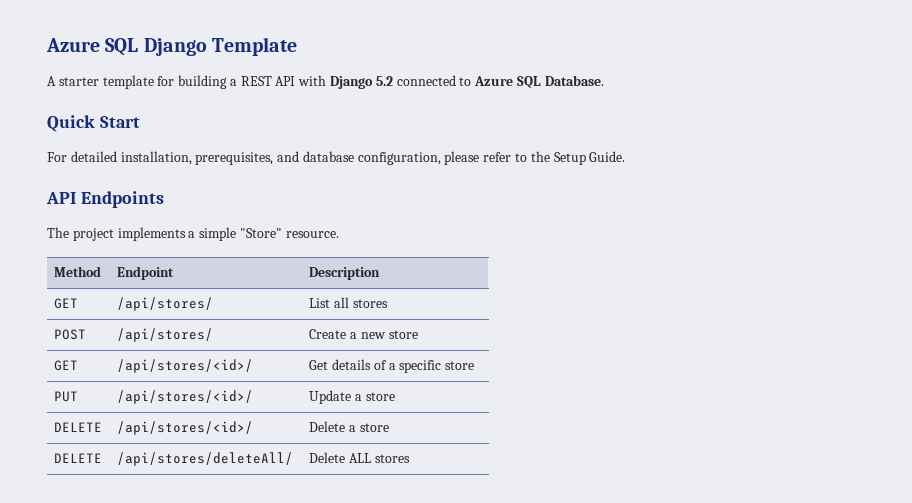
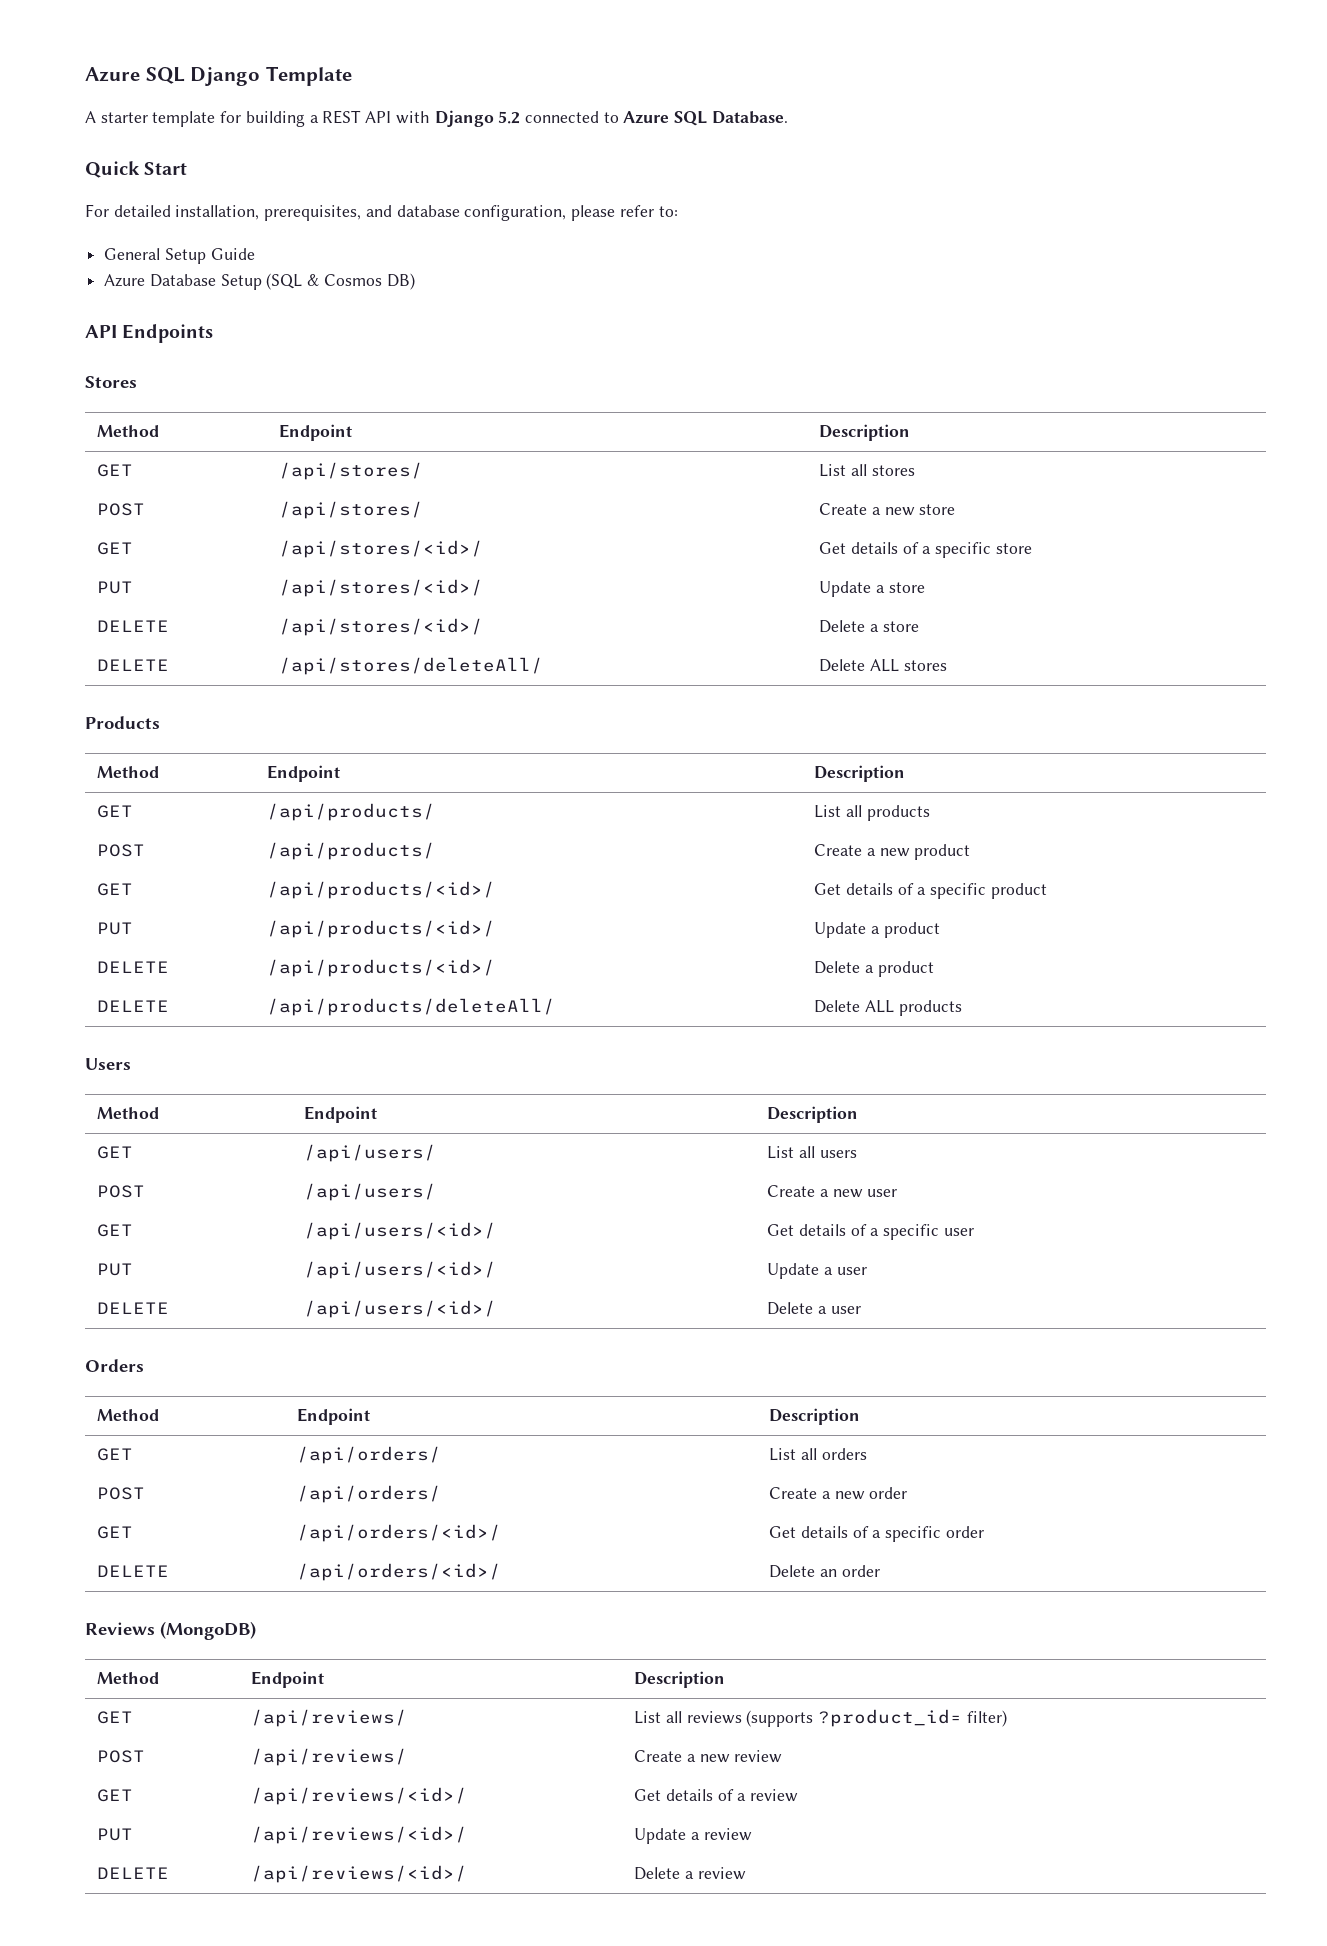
- For detailed installation, prerequisites, and database configuration, please refer to the Setup Guide.
+ For detailed installation, prerequisites, and database configuration, please refer to:
+ General Setup Guide
+ Azure Database Setup (SQL & Cosmos DB)
  API Endpoints
- The project implements a simple "Store" resource.
+ Stores
+ Products
+ Method | Endpoint | Description
+ GET | /api/products/ | List all products
+ POST | /api/products/ | Create a new product
+ GET | /api/products/<id>/ | Get details of a specific product
+ PUT | /api/products/<id>/ | Update a product
+ DELETE | /api/products/<id>/ | Delete a product
+ DELETE | /api/products/deleteAll/ | Delete ALL products
+ Users
+ Method | Endpoint | Description
+ GET | /api/users/ | List all users
+ POST | /api/users/ | Create a new user
+ GET | /api/users/<id>/ | Get details of a specific user
+ PUT | /api/users/<id>/ | Update a user
+ DELETE | /api/users/<id>/ | Delete a user
+ Orders
+ Method | Endpoint | Description
+ GET | /api/orders/ | List all orders
+ POST | /api/orders/ | Create a new order
+ GET | /api/orders/<id>/ | Get details of a specific order
+ DELETE | /api/orders/<id>/ | Delete an order
+ Reviews (MongoDB)
+ Method | Endpoint | Description
+ GET | /api/reviews/ | List all reviews (supports ?product_id= filter)
+ POST | /api/reviews/ | Create a new review
+ GET | /api/reviews/<id>/ | Get details of a review
+ PUT | /api/reviews/<id>/ | Update a review
+ DELETE | /api/reviews/<id>/ | Delete a review

